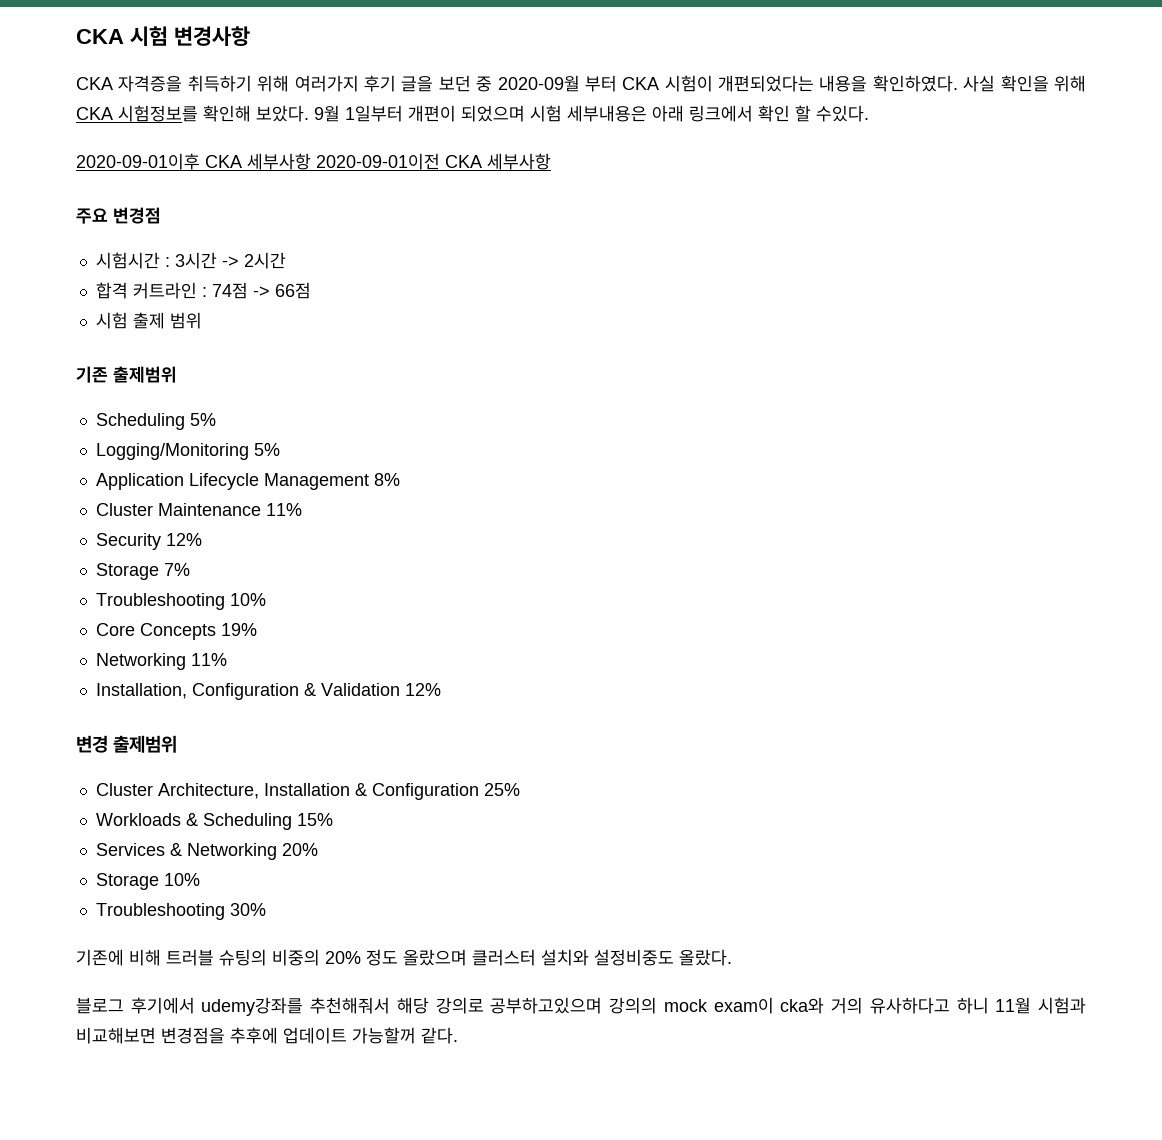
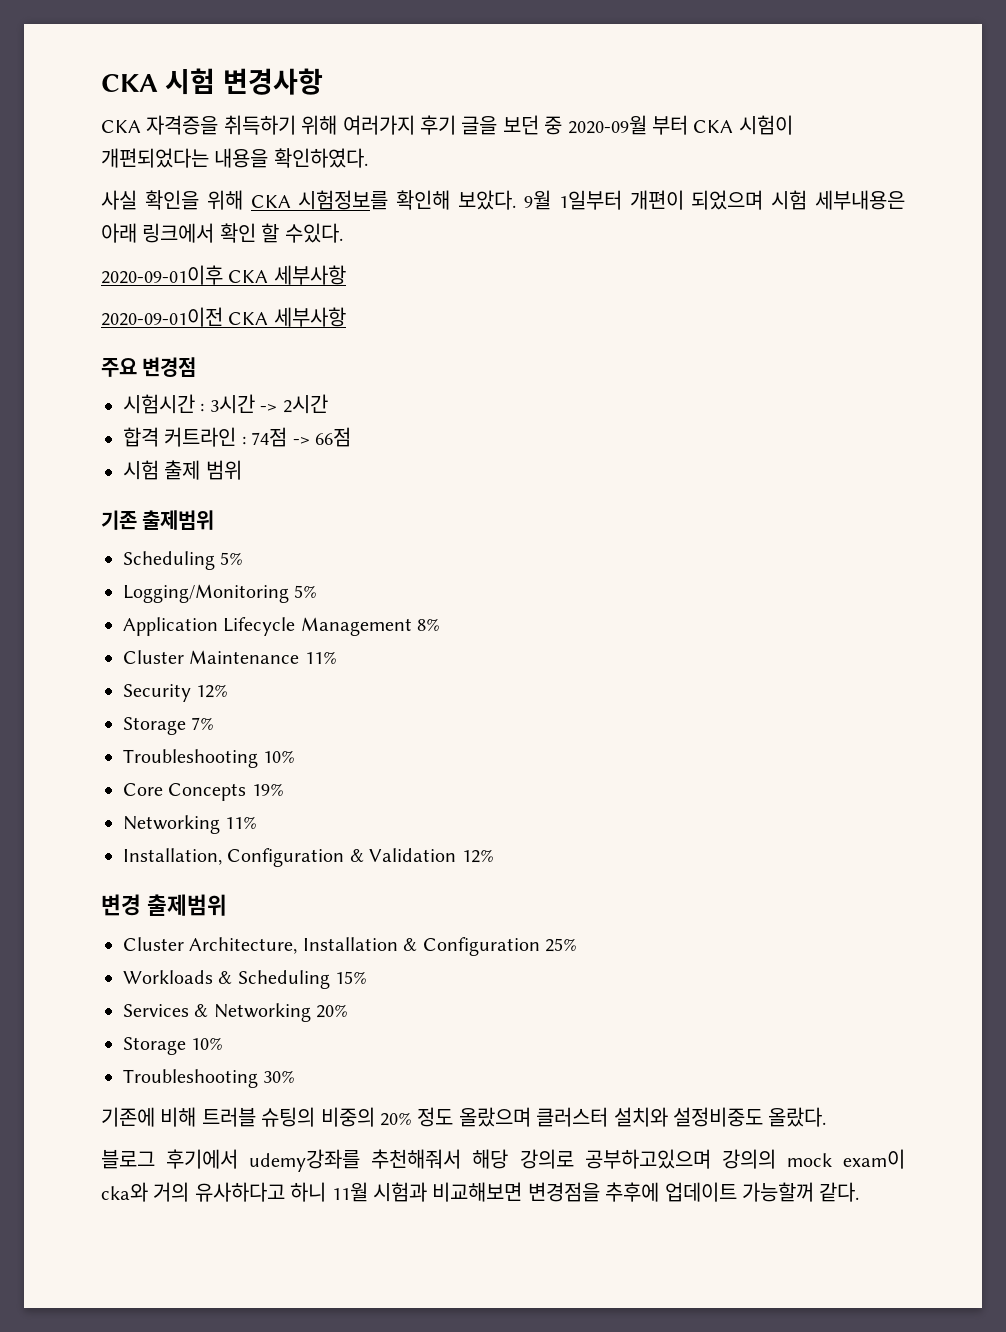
- CKA 자격증을 취득하기 위해 여러가지 후기 글을 보던 중 2020-09월 부터 CKA 시험이 개편되었다는 내용을 확인하였다. 사실 확인을 위해 CKA 시험정보를 확인해 보았다.
+ CKA 자격증을 취득하기 위해 여러가지 후기 글을 보던 중 2020-09월 부터 CKA 시험이 개편되었다는 내용을 확인하였다.
+ 사실 확인을 위해 CKA 시험정보를 확인해 보았다.
- 2020-09-01이후 CKA 세부사항 2020-09-01이전 CKA 세부사항
+ 2020-09-01이후 CKA 세부사항
+ 2020-09-01이전 CKA 세부사항

